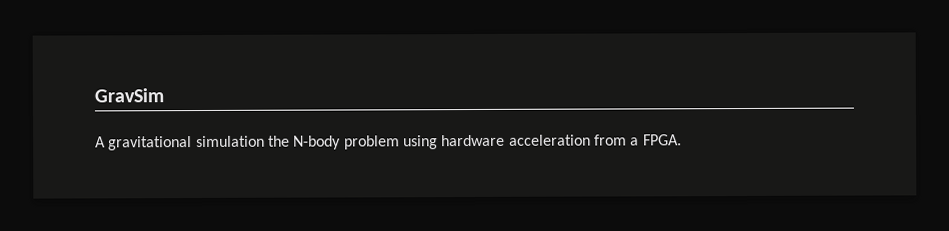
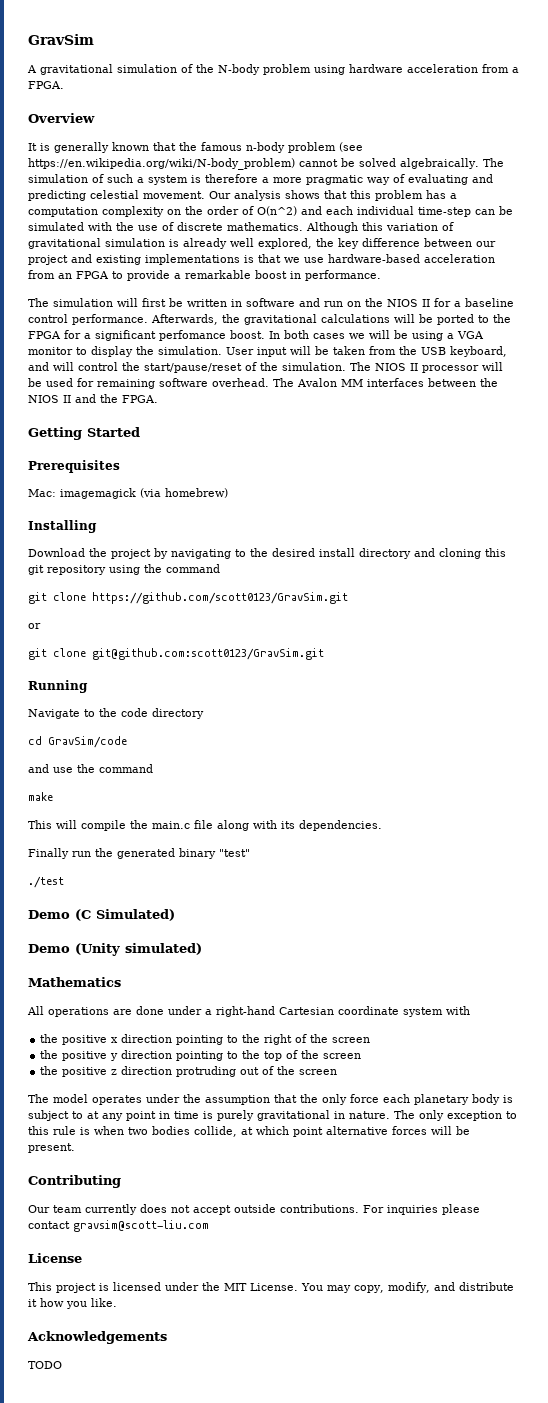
- A gravitational simulation the N-body problem using hardware acceleration from a FPGA.
+ A gravitational simulation of the N-body problem using hardware acceleration from a FPGA.
+ Overview
+ It is generally known that the famous n-body problem (see https://en.wikipedia.org/wiki/N-body_problem) cannot be solved algebraically. The simulation of such a system is therefore a more pragmatic way of evaluating and predicting celestial movement. Our analysis shows that this problem has a computation complexity on the order of O(n^2) and each individual time-step can be simulated with the use of discrete mathematics. Although this variation of gravitational simulation is already well explored, the key difference between our project and existing implementations is that we use hardware-based acceleration from an FPGA to provide a remarkable boost in performance.
+ The simulation will first be written in software and run on the NIOS II for a baseline control performance. Afterwards, the gravitational calculations will be ported to the FPGA for a significant perfomance boost. In both cases we will be using a VGA monitor to display the simulation. User input will be taken from the USB keyboard, and will control the start/pause/reset of the simulation. The NIOS II processor will be used for remaining software overhead. The Avalon MM interfaces between the NIOS II and the FPGA.
+ Getting Started
+ Prerequisites
+ Mac: imagemagick (via homebrew)
+ Installing
+ Download the project by navigating to the desired install directory and cloning this git repository using the command
+ git clone https://github.com/scott0123/GravSim.git
+ or
+ git clone git@github.com:scott0123/GravSim.git
+ Running
+ Navigate to the code directory
+ cd GravSim/code
+ and use the command
+ make
+ This will compile the main.c file along with its dependencies.
+ Finally run the generated binary "test"
+ ./test
+ Demo (C Simulated)
+ Demo (Unity simulated)
+ Mathematics
+ All operations are done under a right-hand Cartesian coordinate system with
+ the positive x direction pointing to the right of the screen
+ the positive y direction pointing to the top of the screen
+ the positive z direction protruding out of the screen
+ The model operates under the assumption that the only force each planetary body is subject to at any point in time is purely gravitational in nature. The only exception to this rule is when two bodies collide, at which point alternative forces will be present.
+ Contributing
+ Our team currently does not accept outside contributions. For inquiries please contact gravsim@scott-liu.com
+ License
+ This project is licensed under the MIT License. You may copy, modify, and distribute it how you like.
+ Acknowledgements
+ TODO

